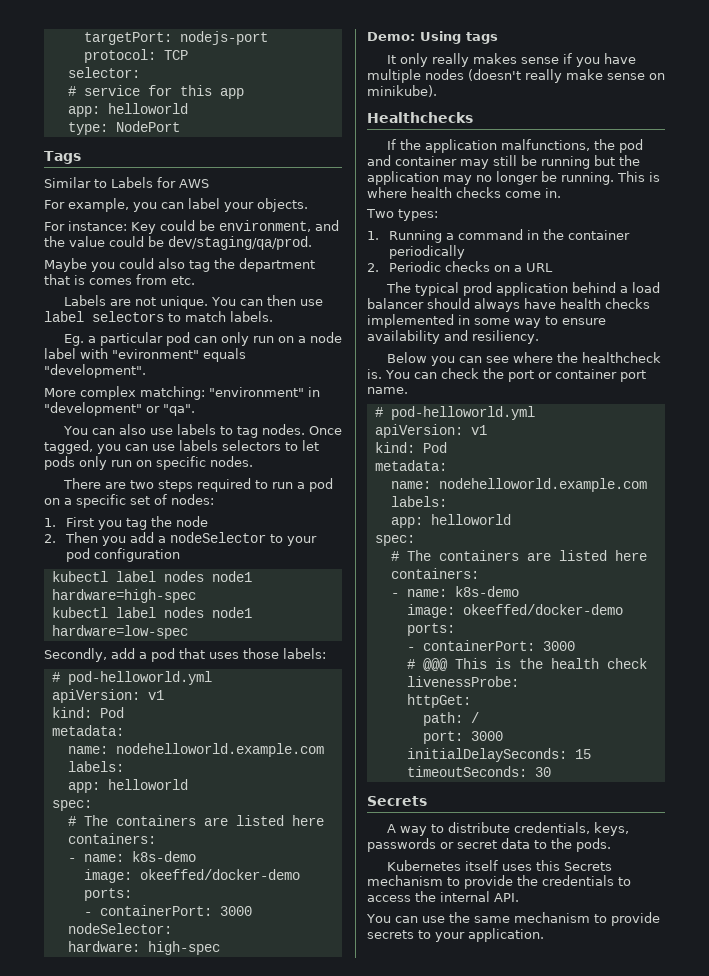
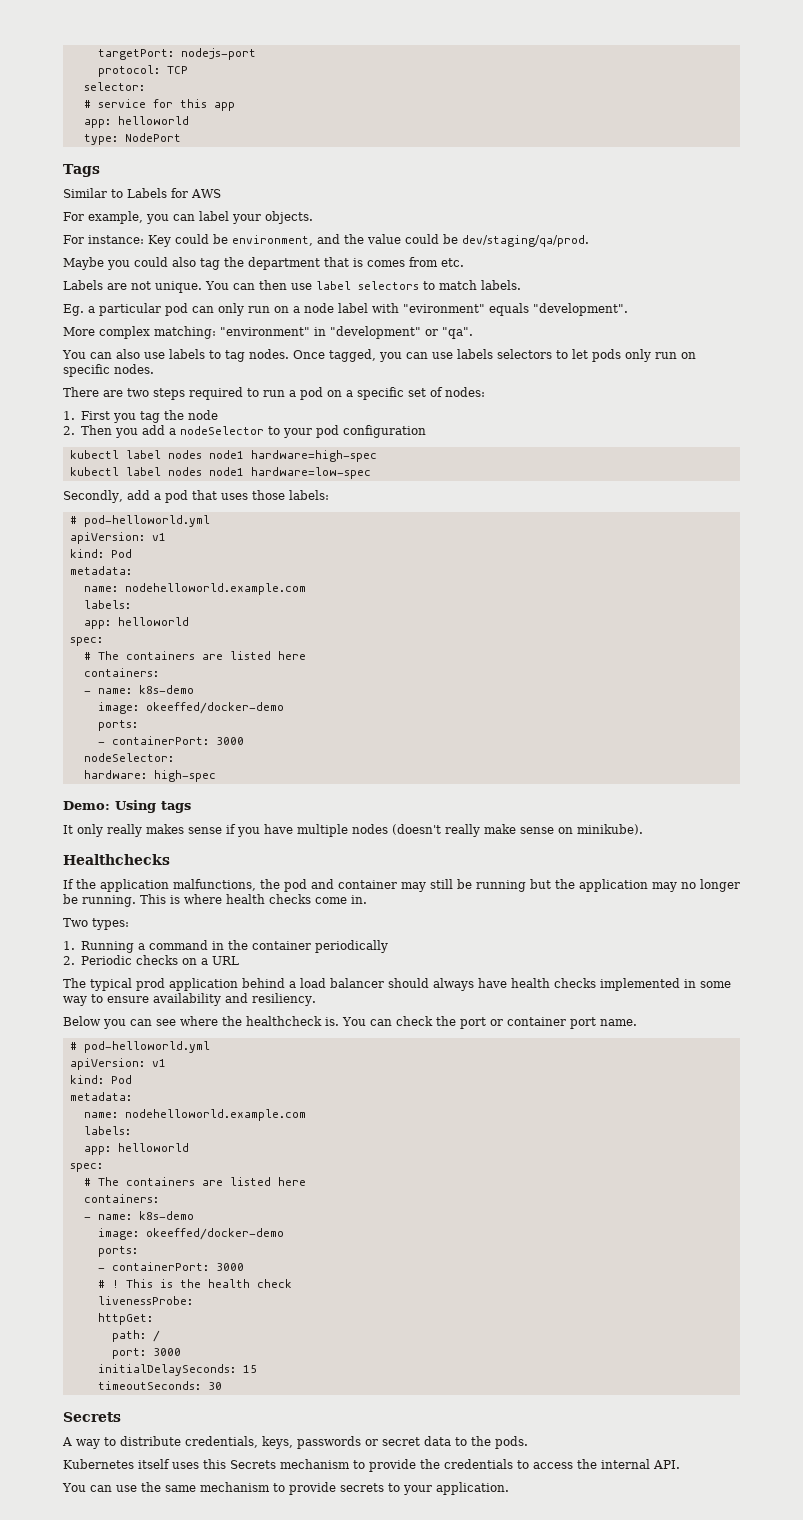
- # @@@ This is the health check
+ # ! This is the health check

